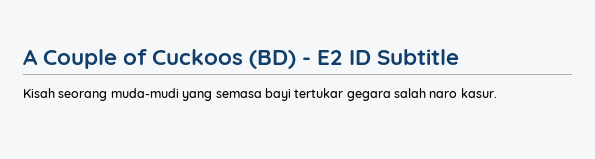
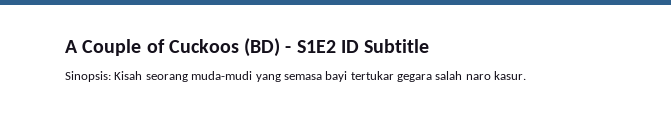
- A Couple of Cuckoos (BD) - E2 ID Subtitle
+ A Couple of Cuckoos (BD) - S1E2 ID Subtitle
- Kisah seorang muda-mudi yang semasa bayi tertukar gegara salah naro kasur.
+ Sinopsis: Kisah seorang muda-mudi yang semasa bayi tertukar gegara salah naro kasur.

